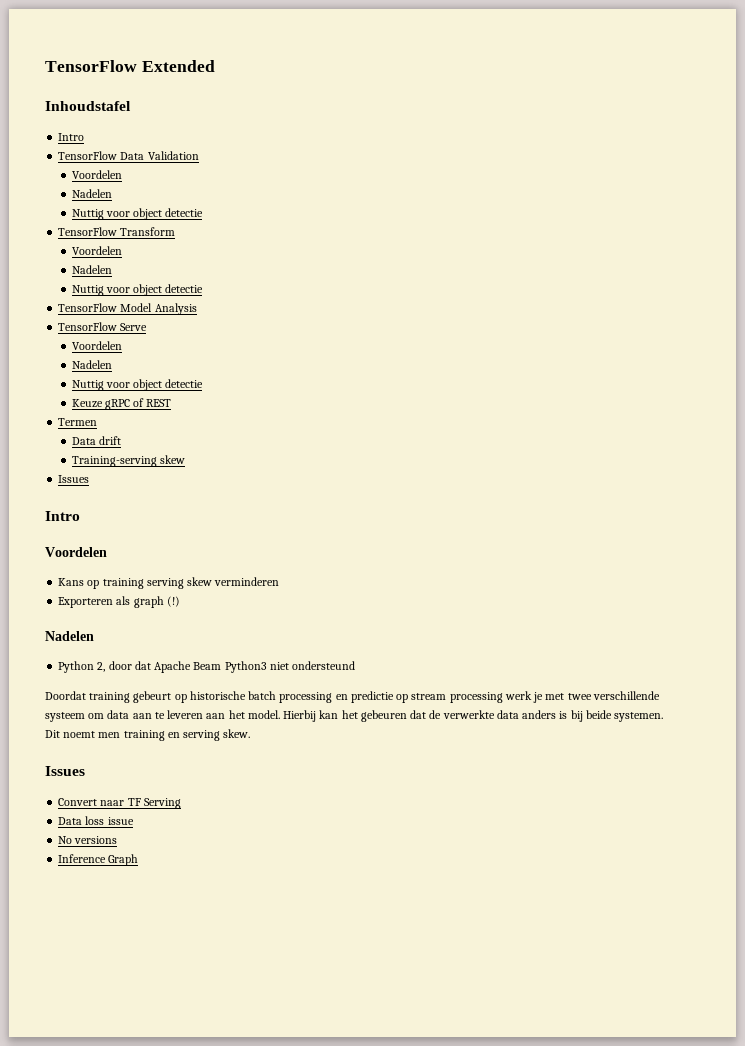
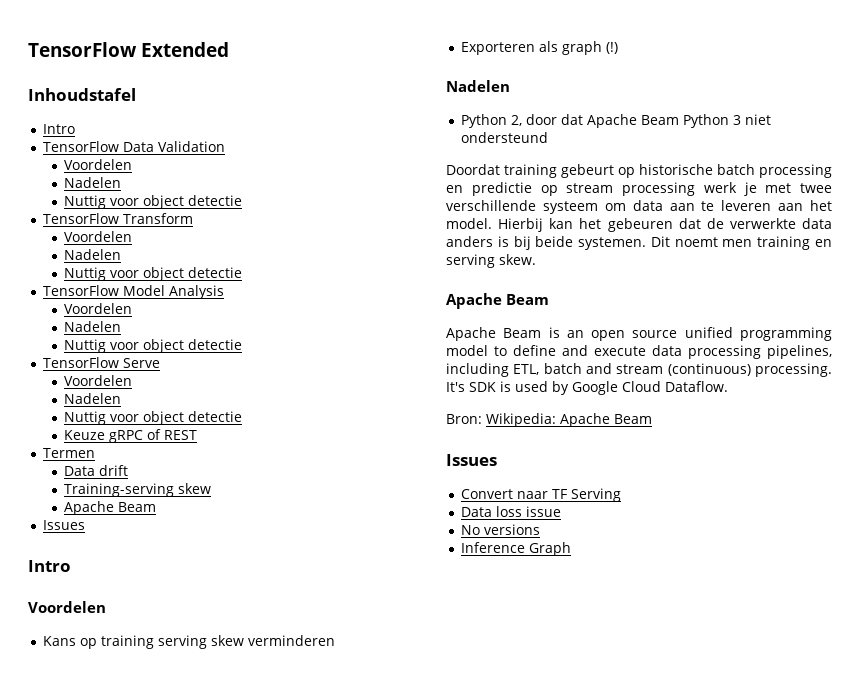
  TensorFlow Model Analysis
+ Voordelen
+ Nadelen
+ Nuttig voor object detectie
  Training-serving skew
+ Apache Beam
- Python 2, door dat Apache Beam Python3 niet ondersteund
+ Python 2, door dat Apache Beam Python 3 niet ondersteund
  Dit noemt men training en serving skew.
+ Apache Beam
+ Apache Beam is an open source unified programming model to define and execute data processing pipelines, including ETL, batch and stream (continuous) processing. It's SDK is used by Google Cloud Dataflow.
+ Bron: Wikipedia: Apache Beam

